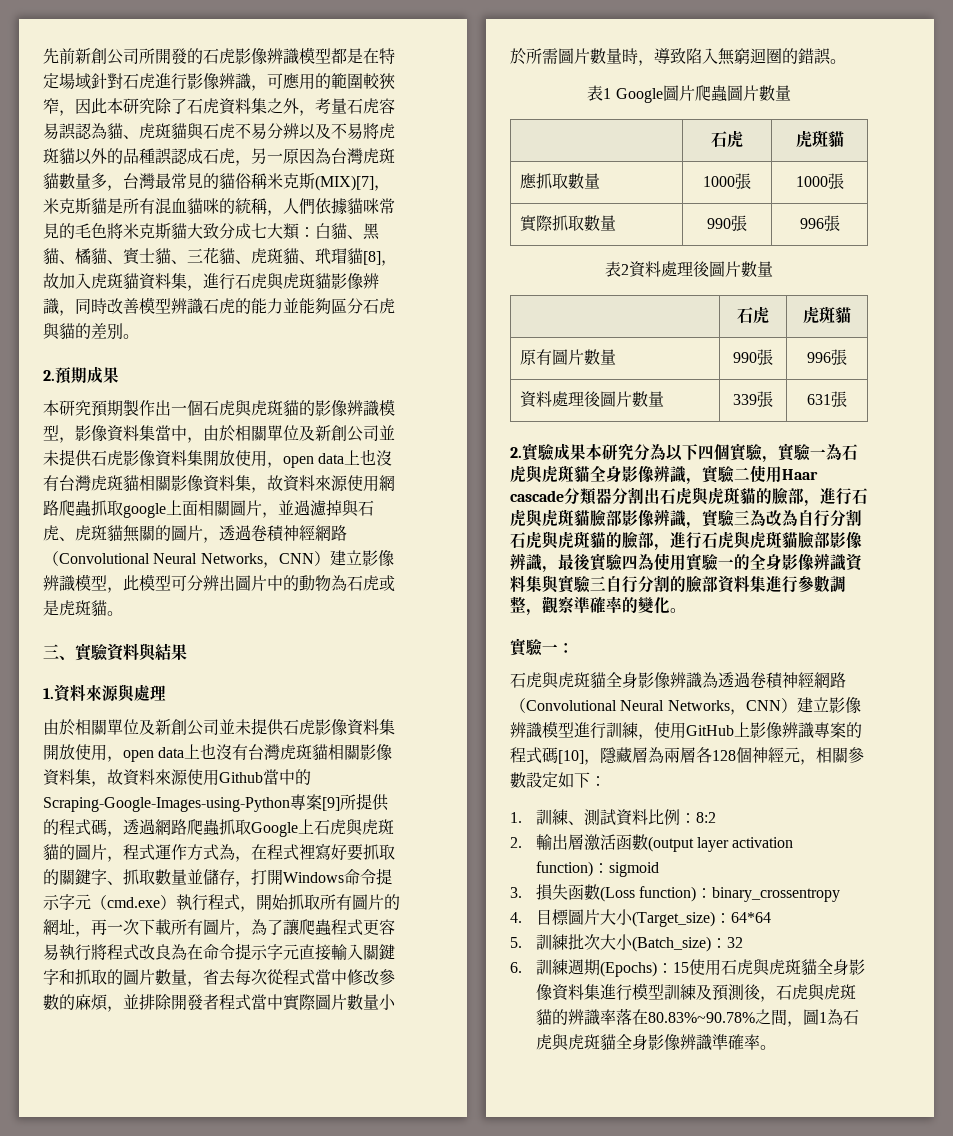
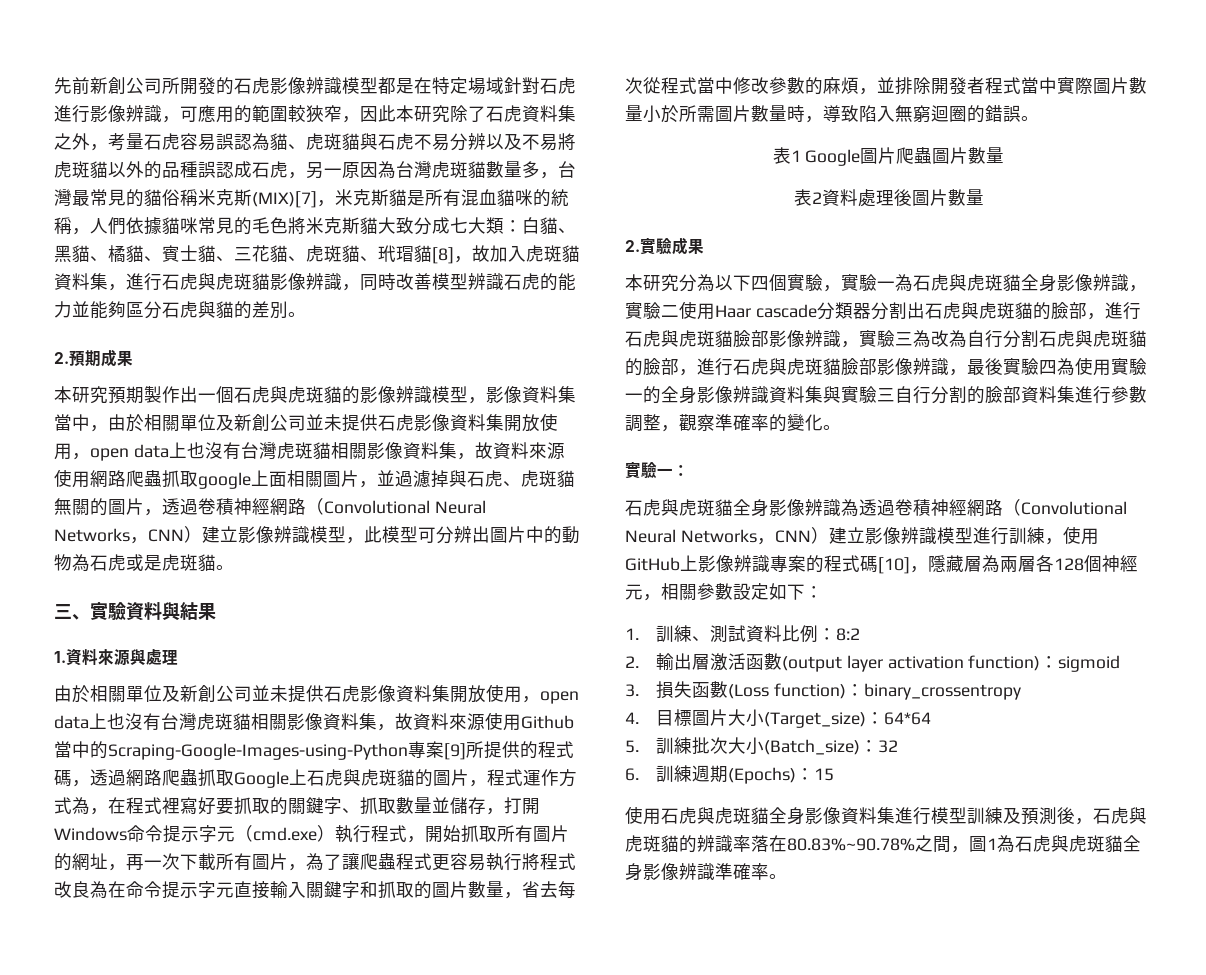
  表1 Google圖片爬蟲圖片數量
- | 石虎 | 虎斑貓
- 應抓取數量 | 1000張 | 1000張
- 實際抓取數量 | 990張 | 996張
  表2資料處理後圖片數量
- | 石虎 | 虎斑貓
- 原有圖片數量 | 990張 | 996張
- 資料處理後圖片數量 | 339張 | 631張
- 2.實驗成果本研究分為以下四個實驗，實驗一為石虎與虎斑貓全身影像辨識，實驗二使用Haar cascade分類器分割出石虎與虎斑貓的臉部，進行石虎與虎斑貓臉部影像辨識，實驗三為改為自行分割石虎與虎斑貓的臉部，進行石虎與虎斑貓臉部影像辨識，最後實驗四為使用實驗一的全身影像辨識資料集與實驗三自行分割的臉部資料集進行參數調整，觀察準確率的變化。
+ 2.實驗成果
+ 本研究分為以下四個實驗，實驗一為石虎與虎斑貓全身影像辨識，實驗二使用Haar cascade分類器分割出石虎與虎斑貓的臉部，進行石虎與虎斑貓臉部影像辨識，實驗三為改為自行分割石虎與虎斑貓的臉部，進行石虎與虎斑貓臉部影像辨識，最後實驗四為使用實驗一的全身影像辨識資料集與實驗三自行分割的臉部資料集進行參數調整，觀察準確率的變化。
- 6.訓練週期(Epochs)：15使用石虎與虎斑貓全身影像資料集進行模型訓練及預測後，石虎與虎斑貓的辨識率落在80.83%~90.78%之間，圖1為石虎與虎斑貓全身影像辨識準確率。
+ 6.訓練週期(Epochs)：15
+ 使用石虎與虎斑貓全身影像資料集進行模型訓練及預測後，石虎與虎斑貓的辨識率落在80.83%~90.78%之間，圖1為石虎與虎斑貓全身影像辨識準確率。

